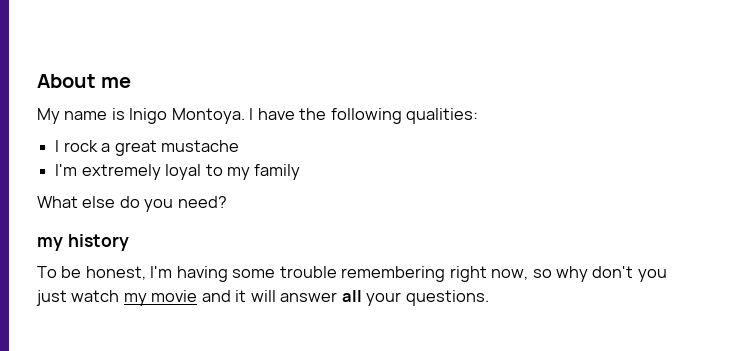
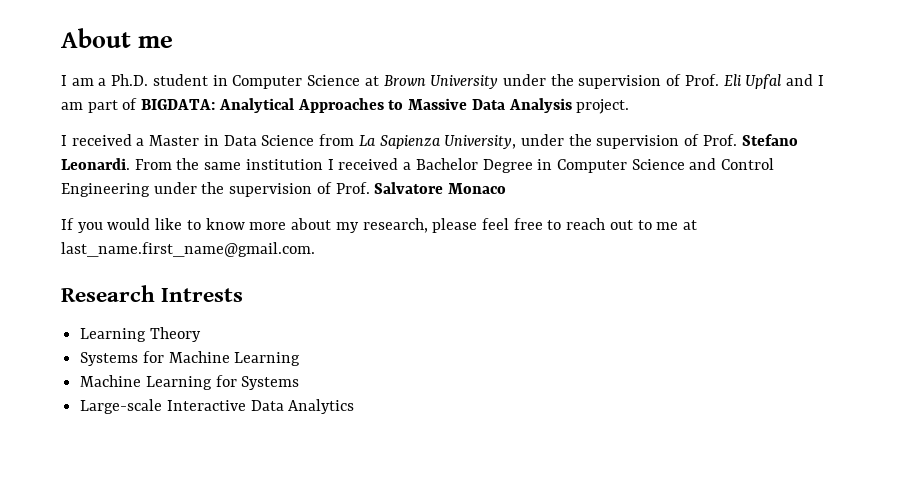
- My name is Inigo Montoya. I have the following qualities:
- I rock a great mustache
- I'm extremely loyal to my family
- What else do you need?
- my history
- To be honest, I'm having some trouble remembering right now, so why don't you just watch my movie and it will answer all your questions.
+ I am a Ph.D. student in Computer Science at Brown University under the supervision of Prof. Eli Upfal and I am part of BIGDATA: Analytical Approaches to Massive Data Analysis project.
+ I received a Master in Data Science from La Sapienza University, under the supervision of Prof. Stefano Leonardi. From the same institution I received a Bachelor Degree in Computer Science and Control Engineering under the supervision of Prof. Salvatore Monaco
+ If you would like to know more about my research, please feel free to reach out to me at last_name.first_name@gmail.com.
+ Research Intrests
+ Learning Theory
+ Systems for Machine Learning
+ Machine Learning for Systems
+ Large-scale Interactive Data Analytics

